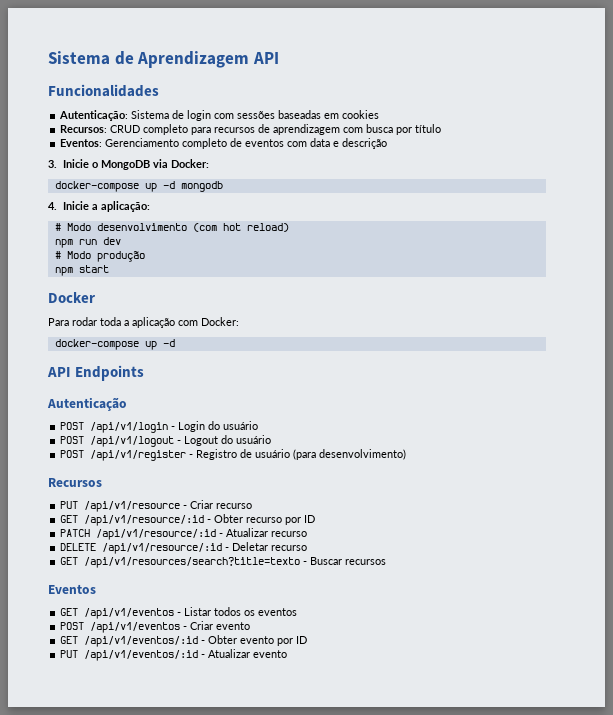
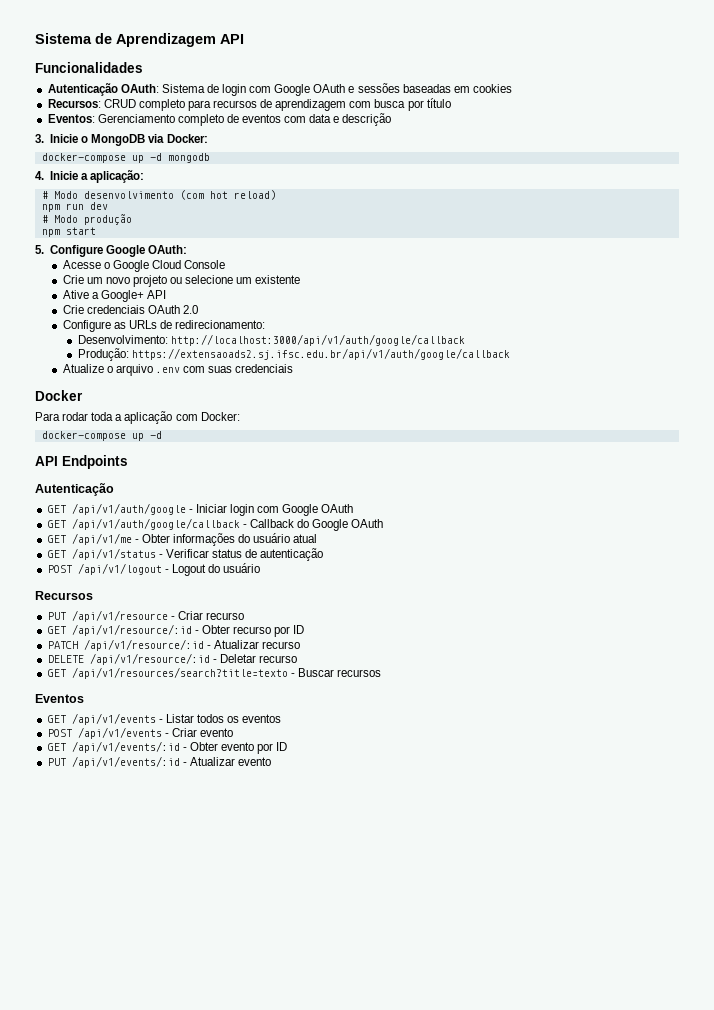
- Autenticação: Sistema de login com sessões baseadas em cookies
+ Autenticação OAuth: Sistema de login com Google OAuth e sessões baseadas em cookies
+ 5. Configure Google OAuth:
+ Acesse o Google Cloud Console
+ Crie um novo projeto ou selecione um existente
+ Ative a Google+ API
+ Crie credenciais OAuth 2.0
+ Configure as URLs de redirecionamento:
+ Desenvolvimento: http://localhost:3000/api/v1/auth/google/callback
+ Produção: https://extensaoads2.sj.ifsc.edu.br/api/v1/auth/google/callback
+ Atualize o arquivo .env com suas credenciais
- POST /api/v1/login - Login do usuário
+ GET /api/v1/auth/google - Iniciar login com Google OAuth
+ GET /api/v1/auth/google/callback - Callback do Google OAuth
+ GET /api/v1/me - Obter informações do usuário atual
+ GET /api/v1/status - Verificar status de autenticação
- POST /api/v1/register - Registro de usuário (para desenvolvimento)
- GET /api/v1/eventos - Listar todos os eventos
+ GET /api/v1/events - Listar todos os eventos
- POST /api/v1/eventos - Criar evento
+ POST /api/v1/events - Criar evento
- GET /api/v1/eventos/:id - Obter evento por ID
+ GET /api/v1/events/:id - Obter evento por ID
- PUT /api/v1/eventos/:id - Atualizar evento
+ PUT /api/v1/events/:id - Atualizar evento

